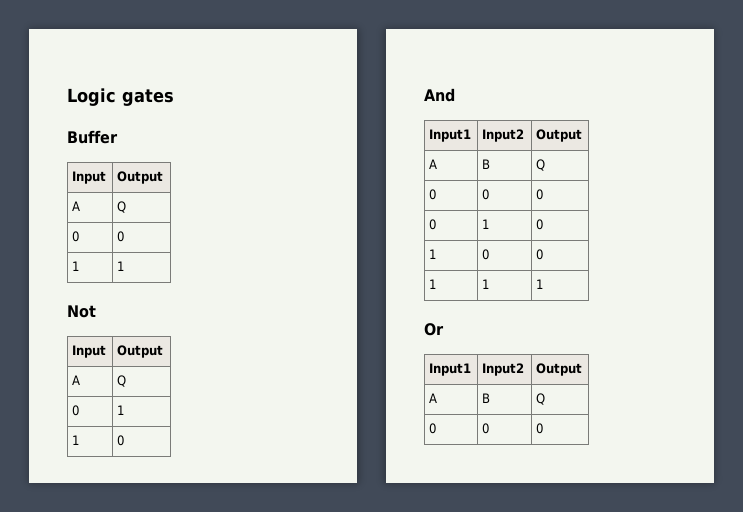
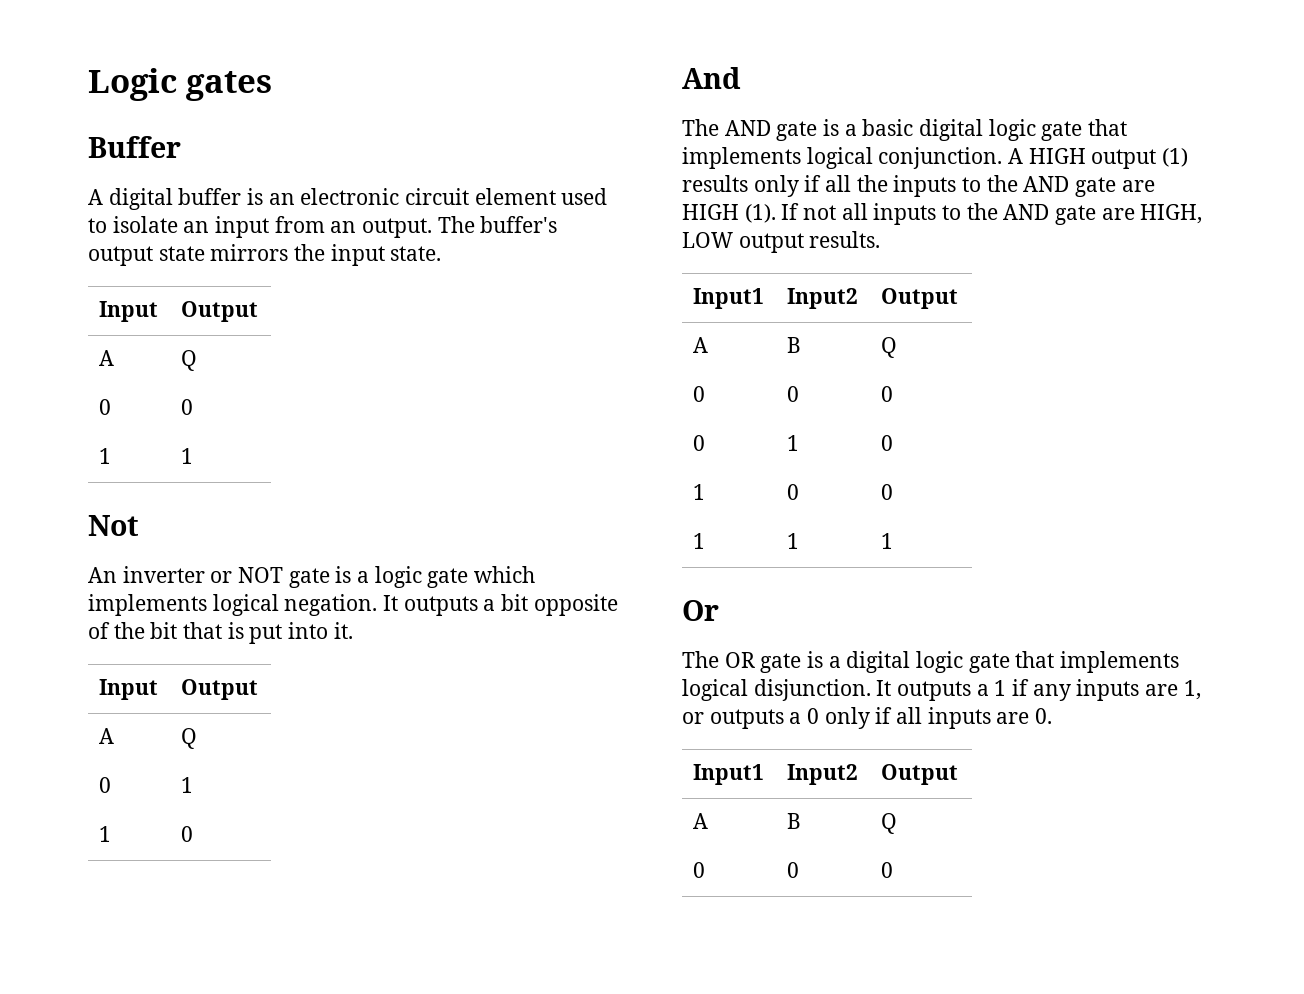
+ A digital buffer is an electronic circuit element used to isolate an input from an output. The buffer's output state mirrors the input state.
+ An inverter or NOT gate is a logic gate which implements logical negation. It outputs a bit opposite of the bit that is put into it.
+ The AND gate is a basic digital logic gate that implements logical conjunction. A HIGH output (1) results only if all the inputs to the AND gate are HIGH (1). If not all inputs to the AND gate are HIGH, LOW output results.
+ The OR gate is a digital logic gate that implements logical disjunction. It outputs a 1 if any inputs are 1, or outputs a 0 only if all inputs are 0.

